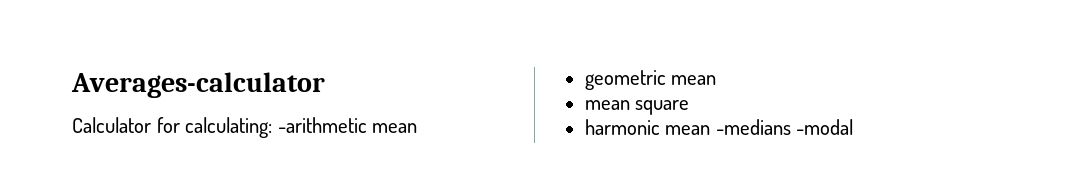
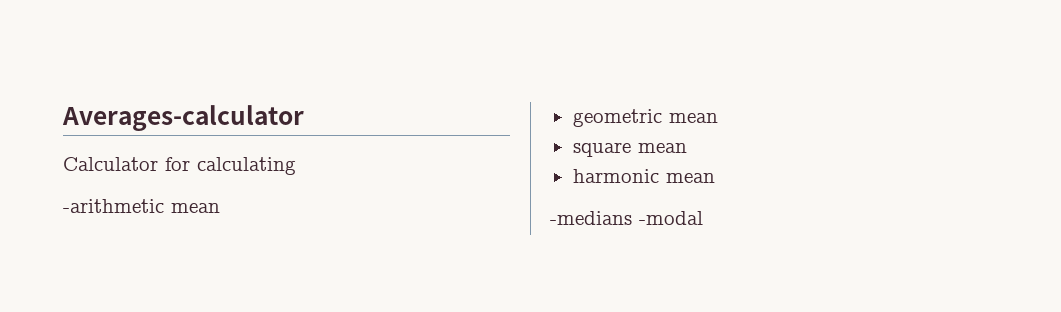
- Calculator for calculating: -arithmetic mean
+ Calculator for calculating
+ -arithmetic mean
- mean square
+ square mean
- harmonic mean -medians -modal
+ harmonic mean
+ -medians -modal

